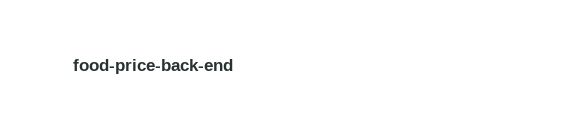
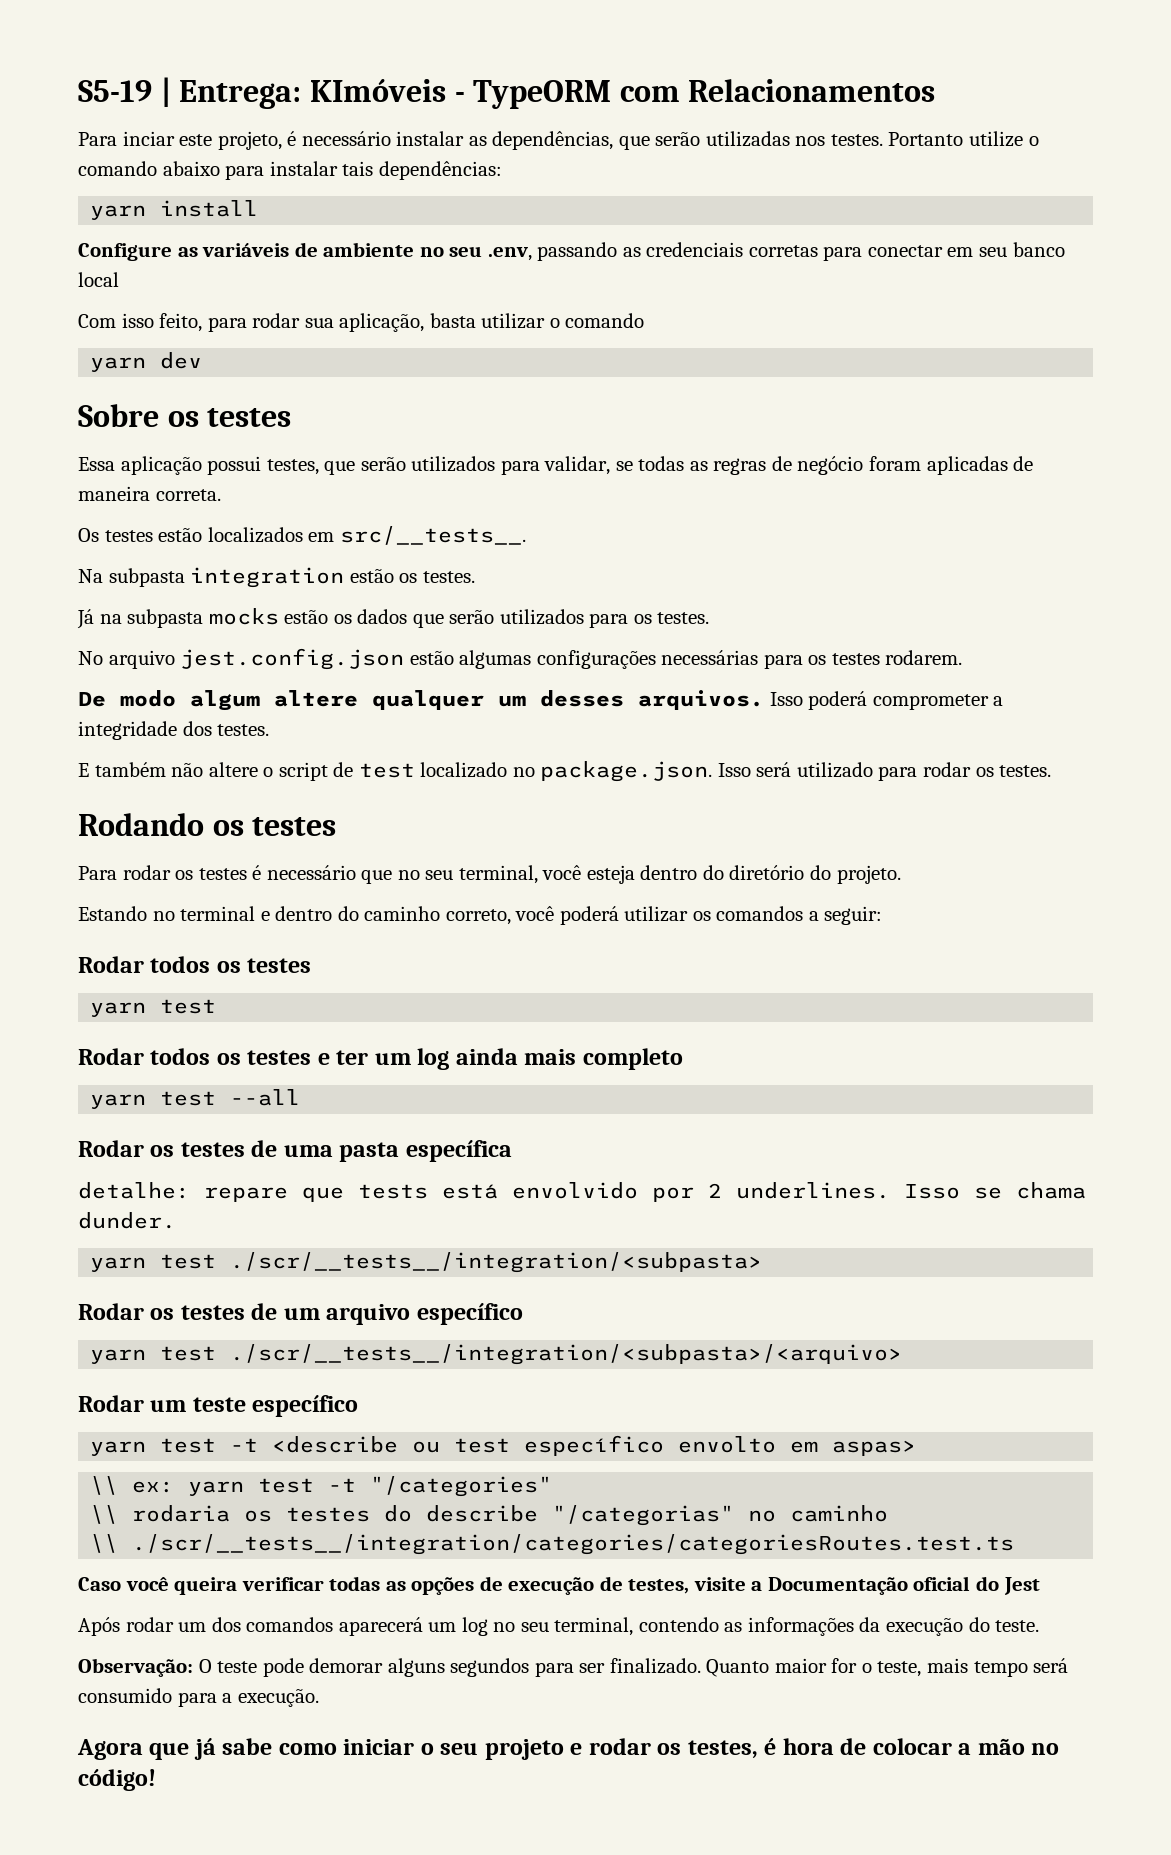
- food-price-back-end
+ S5-19 | Entrega: KImóveis - TypeORM com Relacionamentos
+ Para inciar este projeto, é necessário instalar as dependências, que serão utilizadas nos testes. Portanto utilize o comando abaixo para instalar tais dependências:
+ yarn install
+ Configure as variáveis de ambiente no seu .env, passando as credenciais corretas para conectar em seu banco local
+ Com isso feito, para rodar sua aplicação, basta utilizar o comando
+ yarn dev
+ Sobre os testes
+ Essa aplicação possui testes, que serão utilizados para validar, se todas as regras de negócio foram aplicadas de maneira correta.
+ Os testes estão localizados em src/__tests__.
+ Na subpasta integration estão os testes.
+ Já na subpasta mocks estão os dados que serão utilizados para os testes.
+ No arquivo jest.config.json estão algumas configurações necessárias para os testes rodarem.
+ De modo algum altere qualquer um desses arquivos. Isso poderá comprometer a integridade dos testes.
+ E também não altere o script de test localizado no package.json. Isso será utilizado para rodar os testes.
+ Rodando os testes
+ Para rodar os testes é necessário que no seu terminal, você esteja dentro do diretório do projeto.
+ Estando no terminal e dentro do caminho correto, você poderá utilizar os comandos a seguir:
+ Rodar todos os testes
+ yarn test
+ Rodar todos os testes e ter um log ainda mais completo
+ yarn test --all
+ Rodar os testes de uma pasta específica
+ detalhe: repare que tests está envolvido por 2 underlines. Isso se chama dunder.
+ yarn test ./scr/__tests__/integration/<subpasta>
+ Rodar os testes de um arquivo específico
+ yarn test ./scr/__tests__/integration/<subpasta>/<arquivo>
+ Rodar um teste específico
+ yarn test -t <describe ou test específico envolto em aspas>
+ \\ ex: yarn test -t "/categories"
+ \\ rodaria os testes do describe "/categorias" no caminho
+ \\ ./scr/__tests__/integration/categories/categoriesRoutes.test.ts
+ Caso você queira verificar todas as opções de execução de testes, visite a Documentação oficial do Jest
+ Após rodar um dos comandos aparecerá um log no seu terminal, contendo as informações da execução do teste.
+ Observação: O teste pode demorar alguns segundos para ser finalizado. Quanto maior for o teste, mais tempo será consumido para a execução.
+ Agora que já sabe como iniciar o seu projeto e rodar os testes, é hora de colocar a mão no código!

